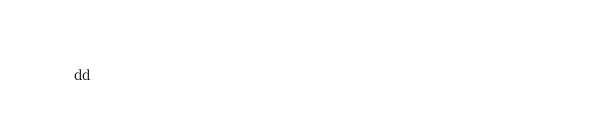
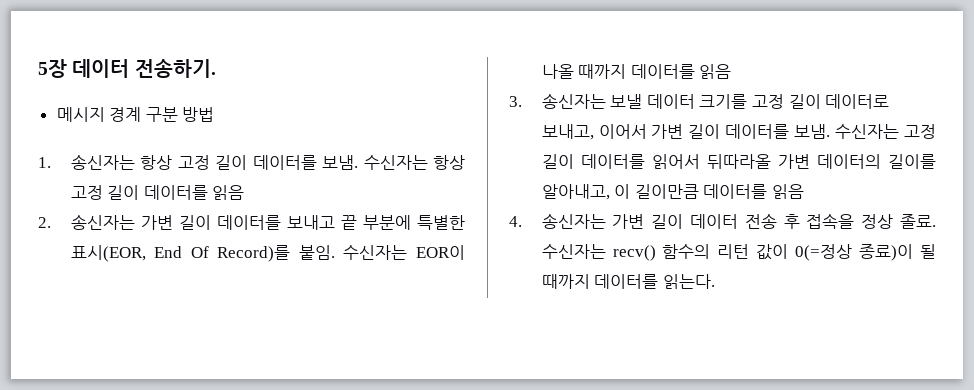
- dd
+ 5장 데이터 전송하기.
+ 메시지 경계 구분 방법
+ 1. 송신자는 항상 고정 길이 데이터를 보냄. 수신자는 항상 고정 길이 데이터를 읽음
+ 2. 송신자는 가변 길이 데이터를 보내고 끝 부분에 특별한 표시(EOR, End Of Record)를 붙임. 수신자는 EOR이 나올 때까지 데이터를 읽음
+ 3. 송신자는 보낼 데이터 크기를 고정 길이 데이터로 보내고, 이어서 가변 길이 데이터를 보냄. 수신자는 고정 길이 데이터를 읽어서 뒤따라올 가변 데이터의 길이를 알아내고, 이 길이만큼 데이터를 읽음
+ 4. 송신자는 가변 길이 데이터 전송 후 접속을 정상 졸료. 수신자는 recv() 함수의 리턴 값이 0(=정상 종료)이 될 때까지 데이터를 읽는다.

